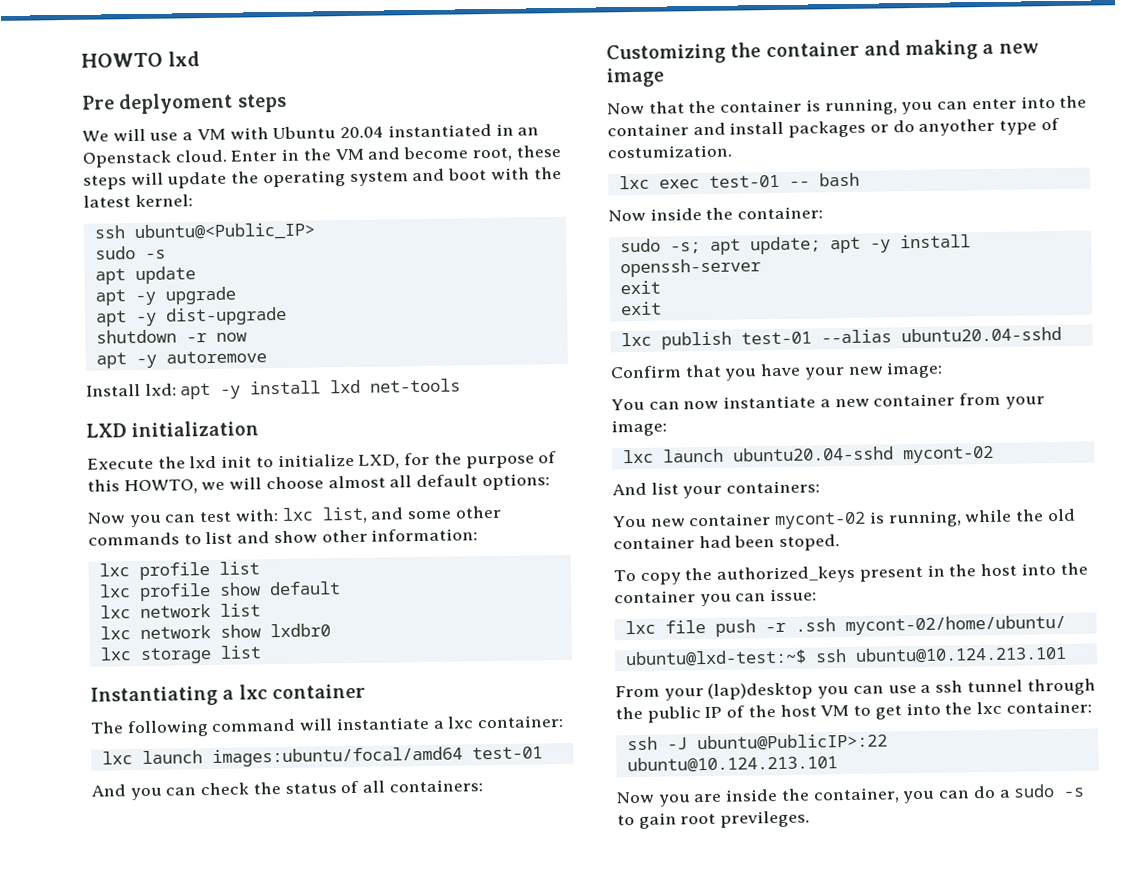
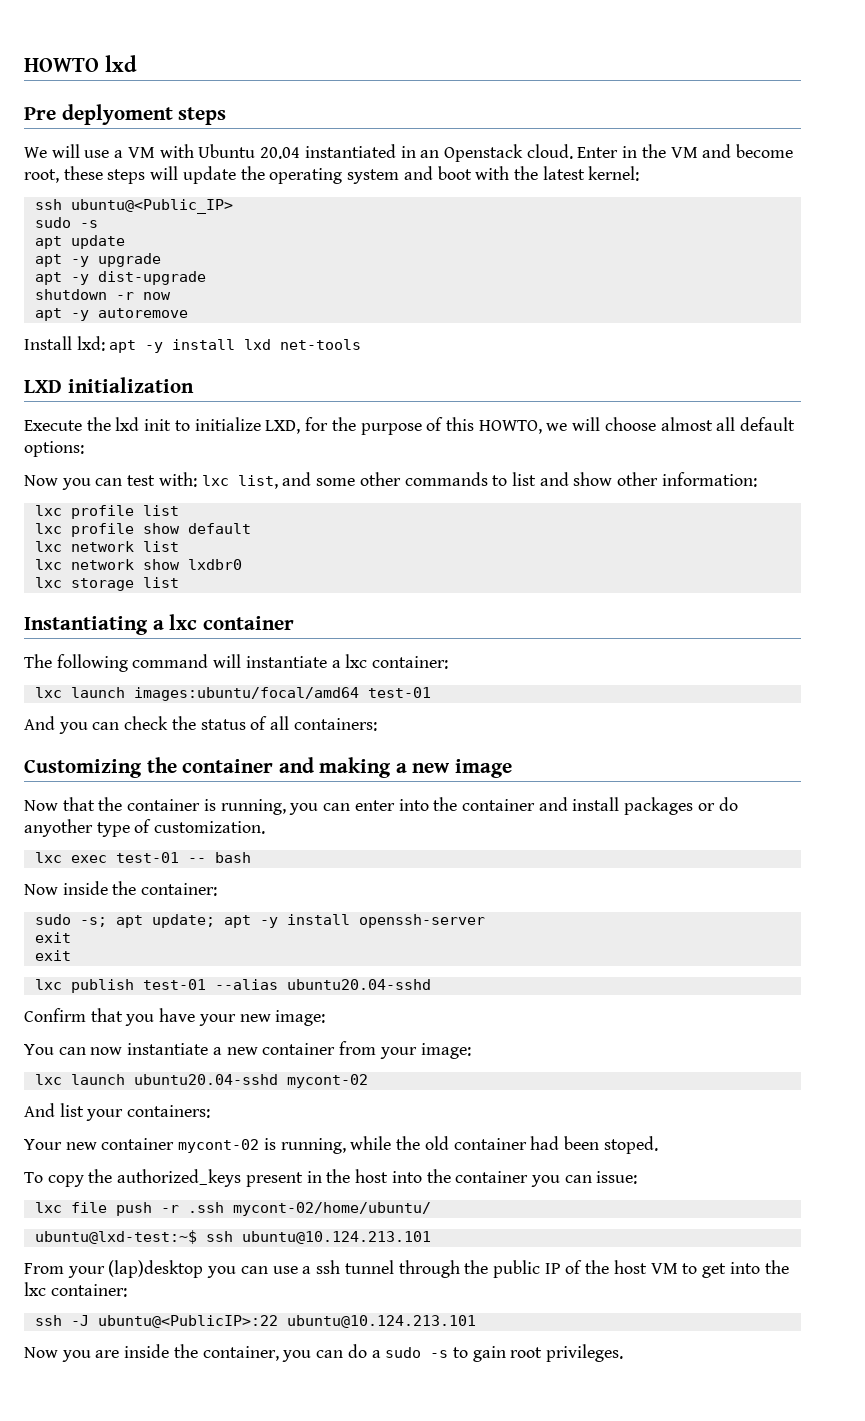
- Now that the container is running, you can enter into the container and install packages or do anyother type of costumization.
+ Now that the container is running, you can enter into the container and install packages or do anyother type of customization.
- You new container mycont-02 is running, while the old container had been stoped.
+ Your new container mycont-02 is running, while the old container had been stoped.
- ssh -J ubuntu@PublicIP>:22 ubuntu@10.124.213.101
+ ssh -J ubuntu@<PublicIP>:22 ubuntu@10.124.213.101
- Now you are inside the container, you can do a sudo -s to gain root previleges.
+ Now you are inside the container, you can do a sudo -s to gain root privileges.

